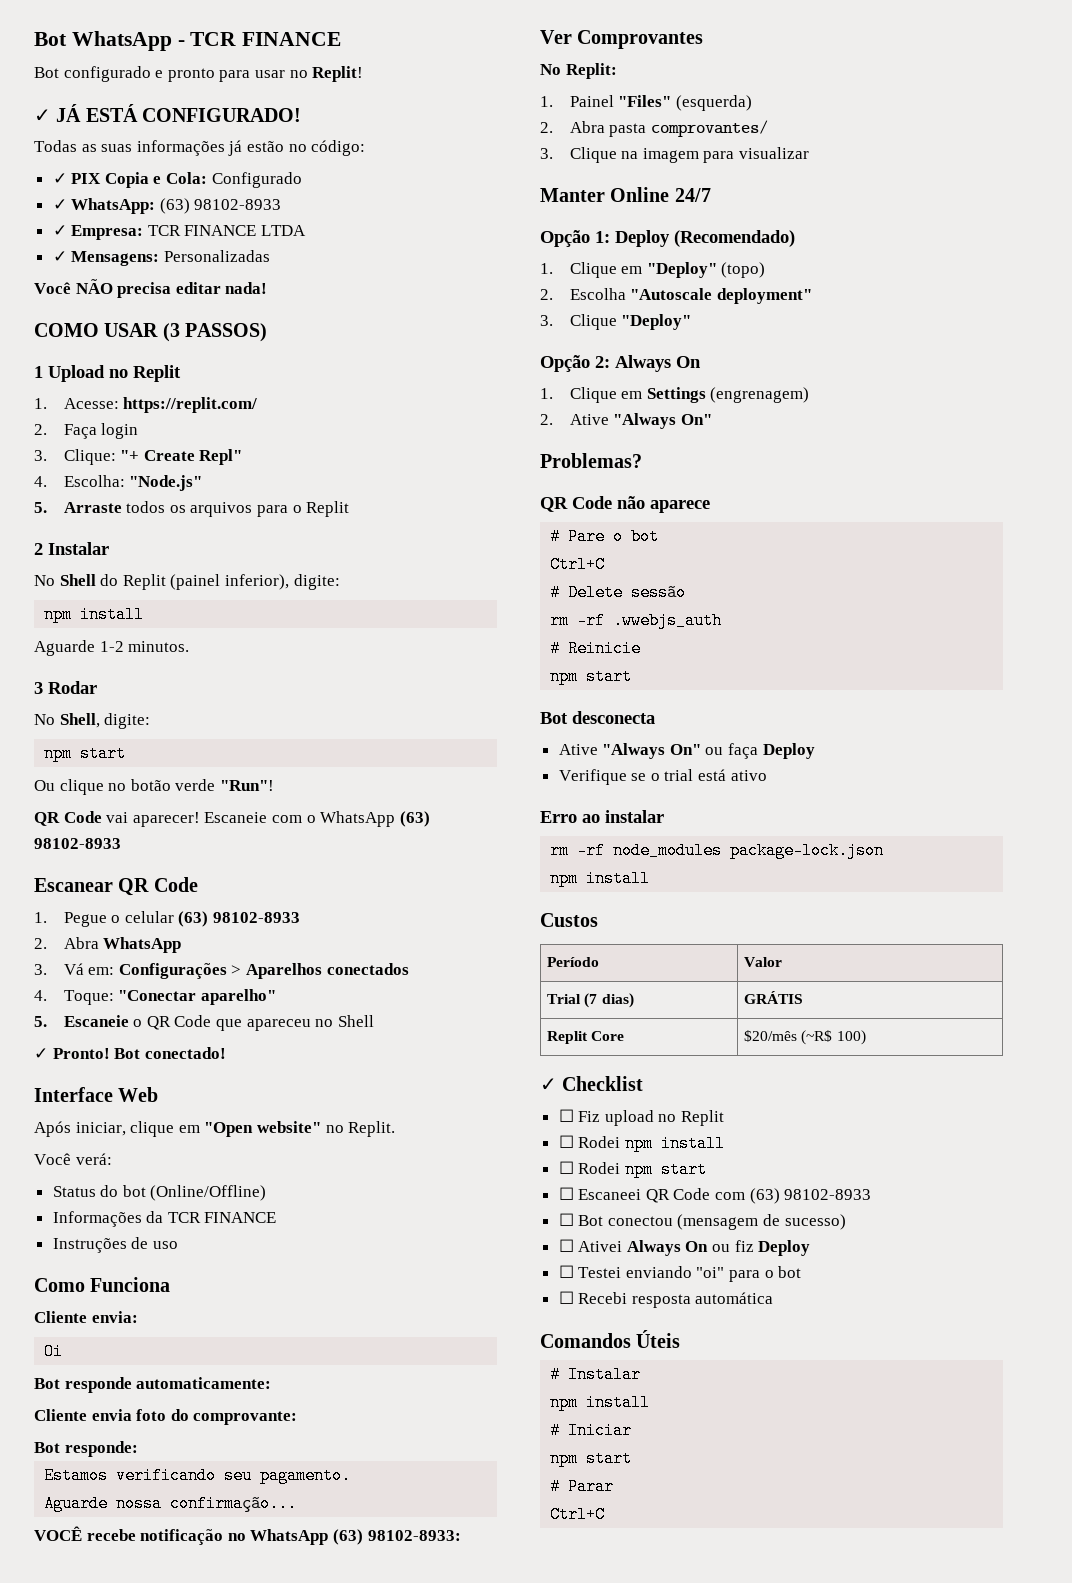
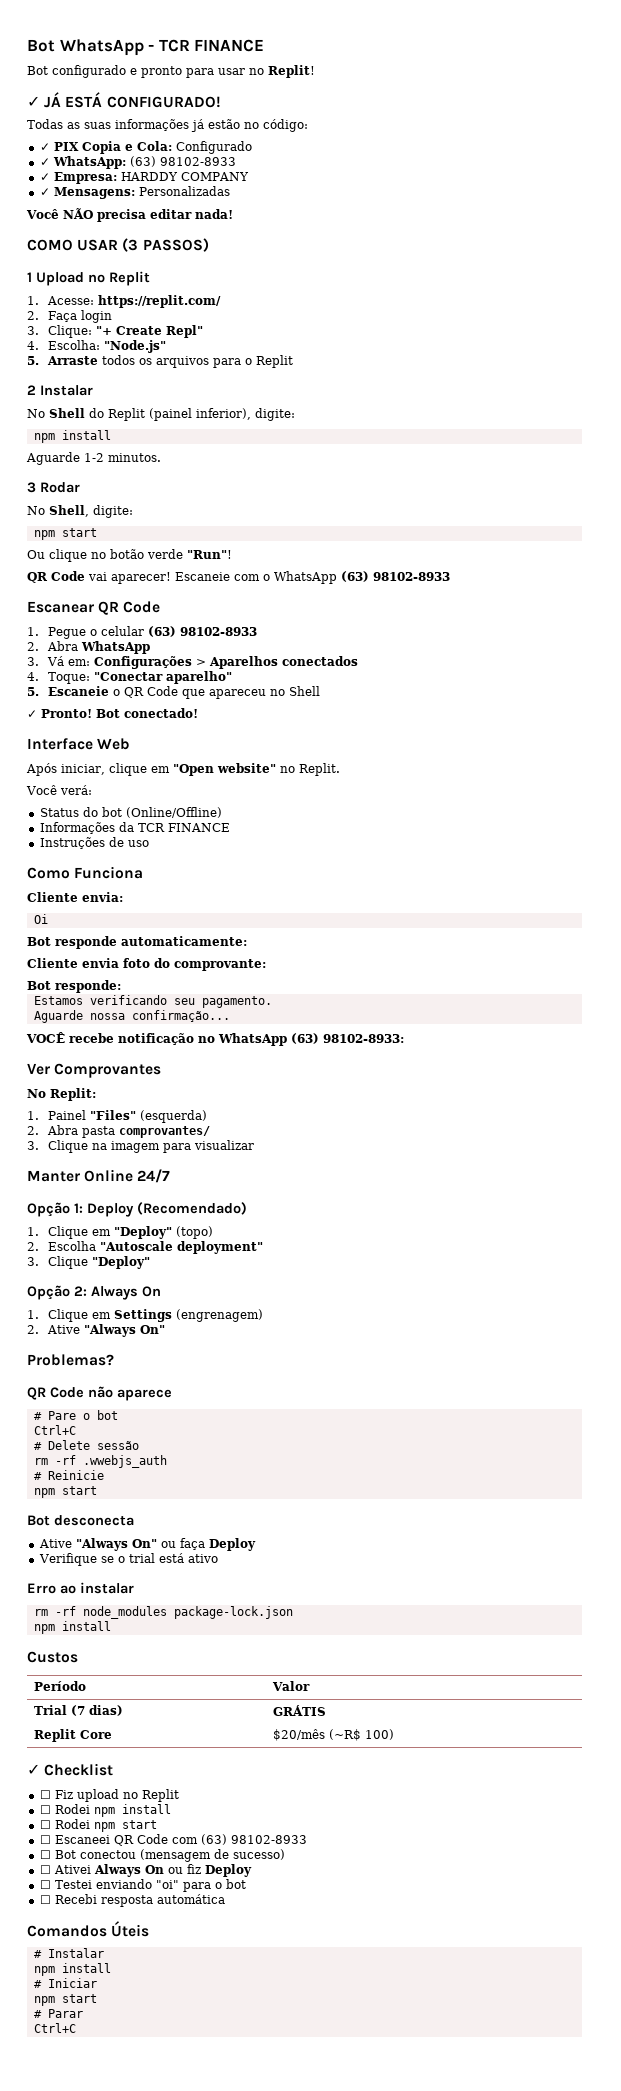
- ✓ Empresa: TCR FINANCE LTDA
+ ✓ Empresa: HARDDY COMPANY

